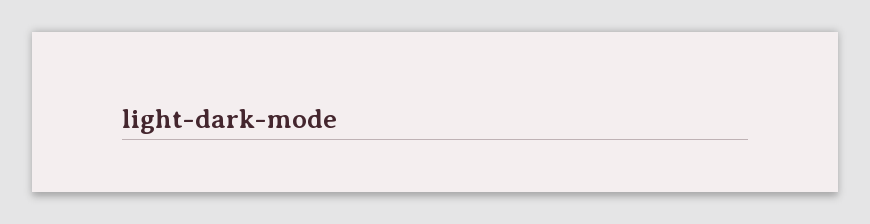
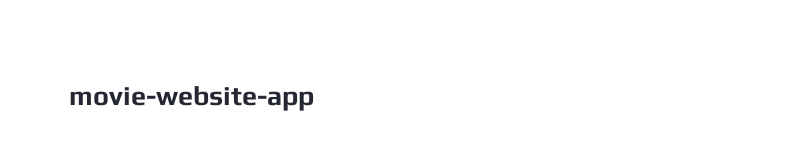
- light-dark-mode
+ movie-website-app

